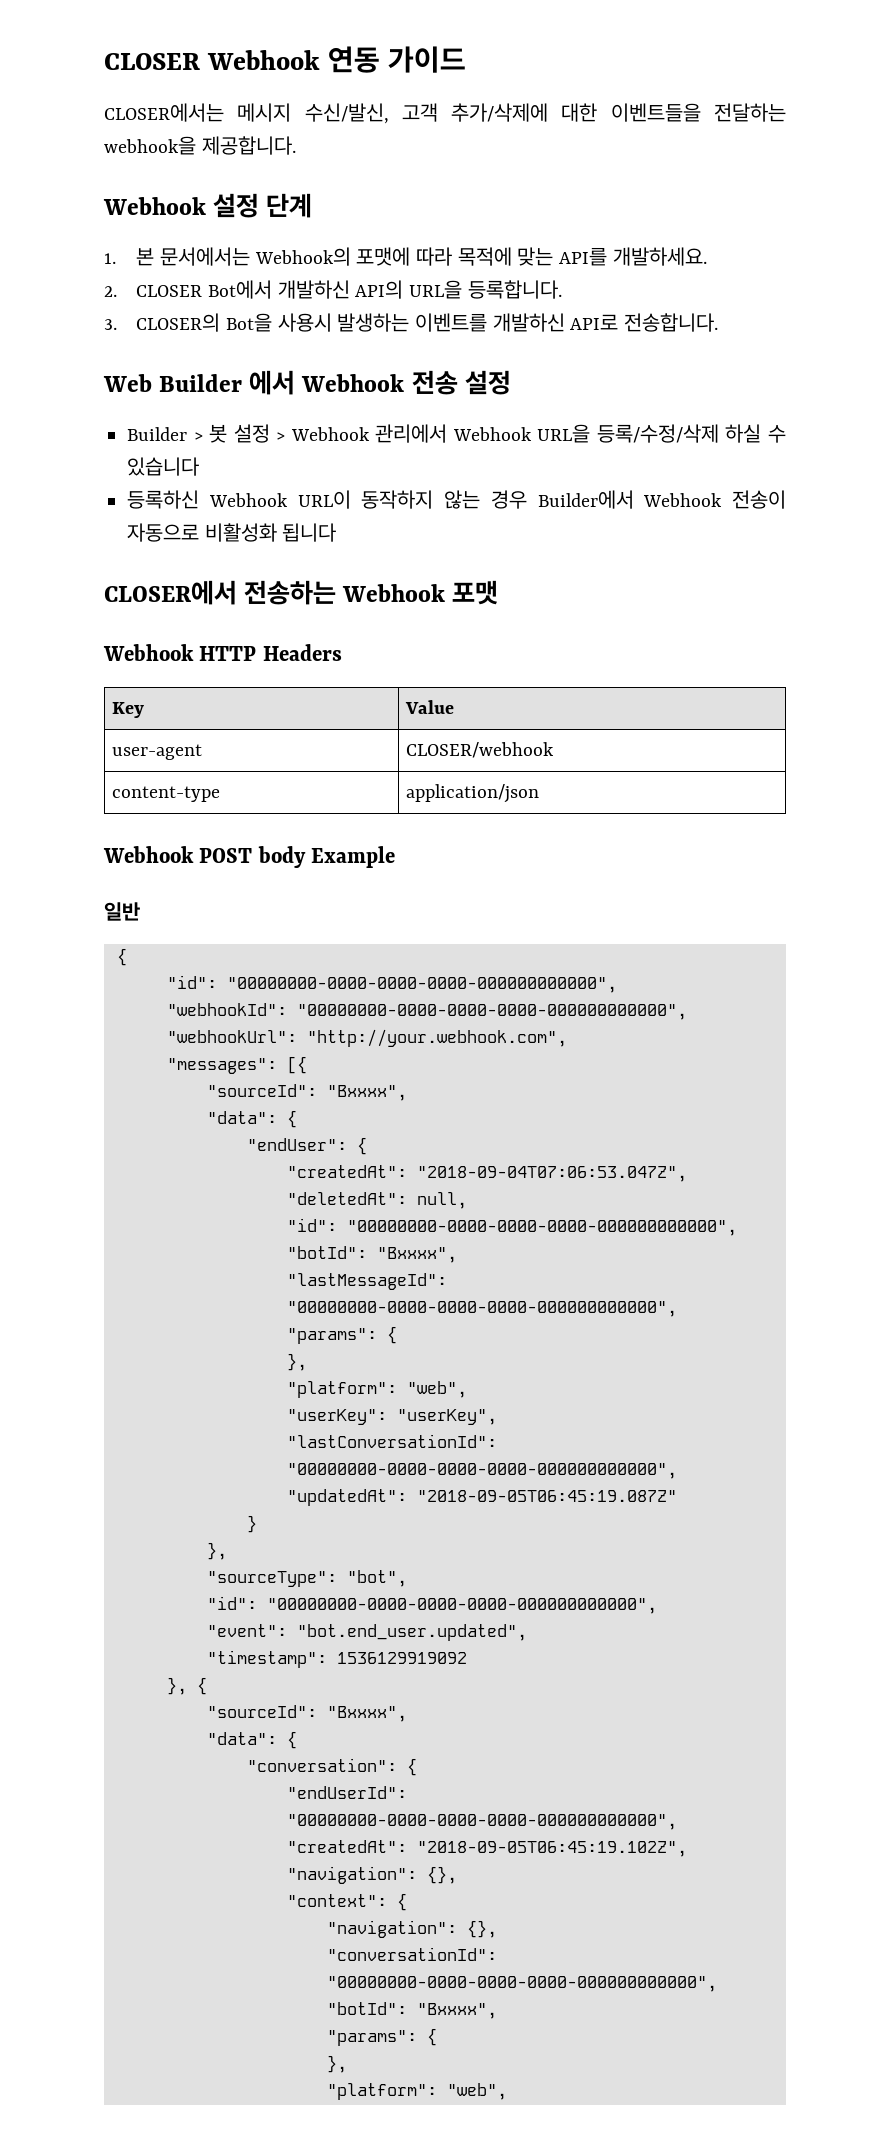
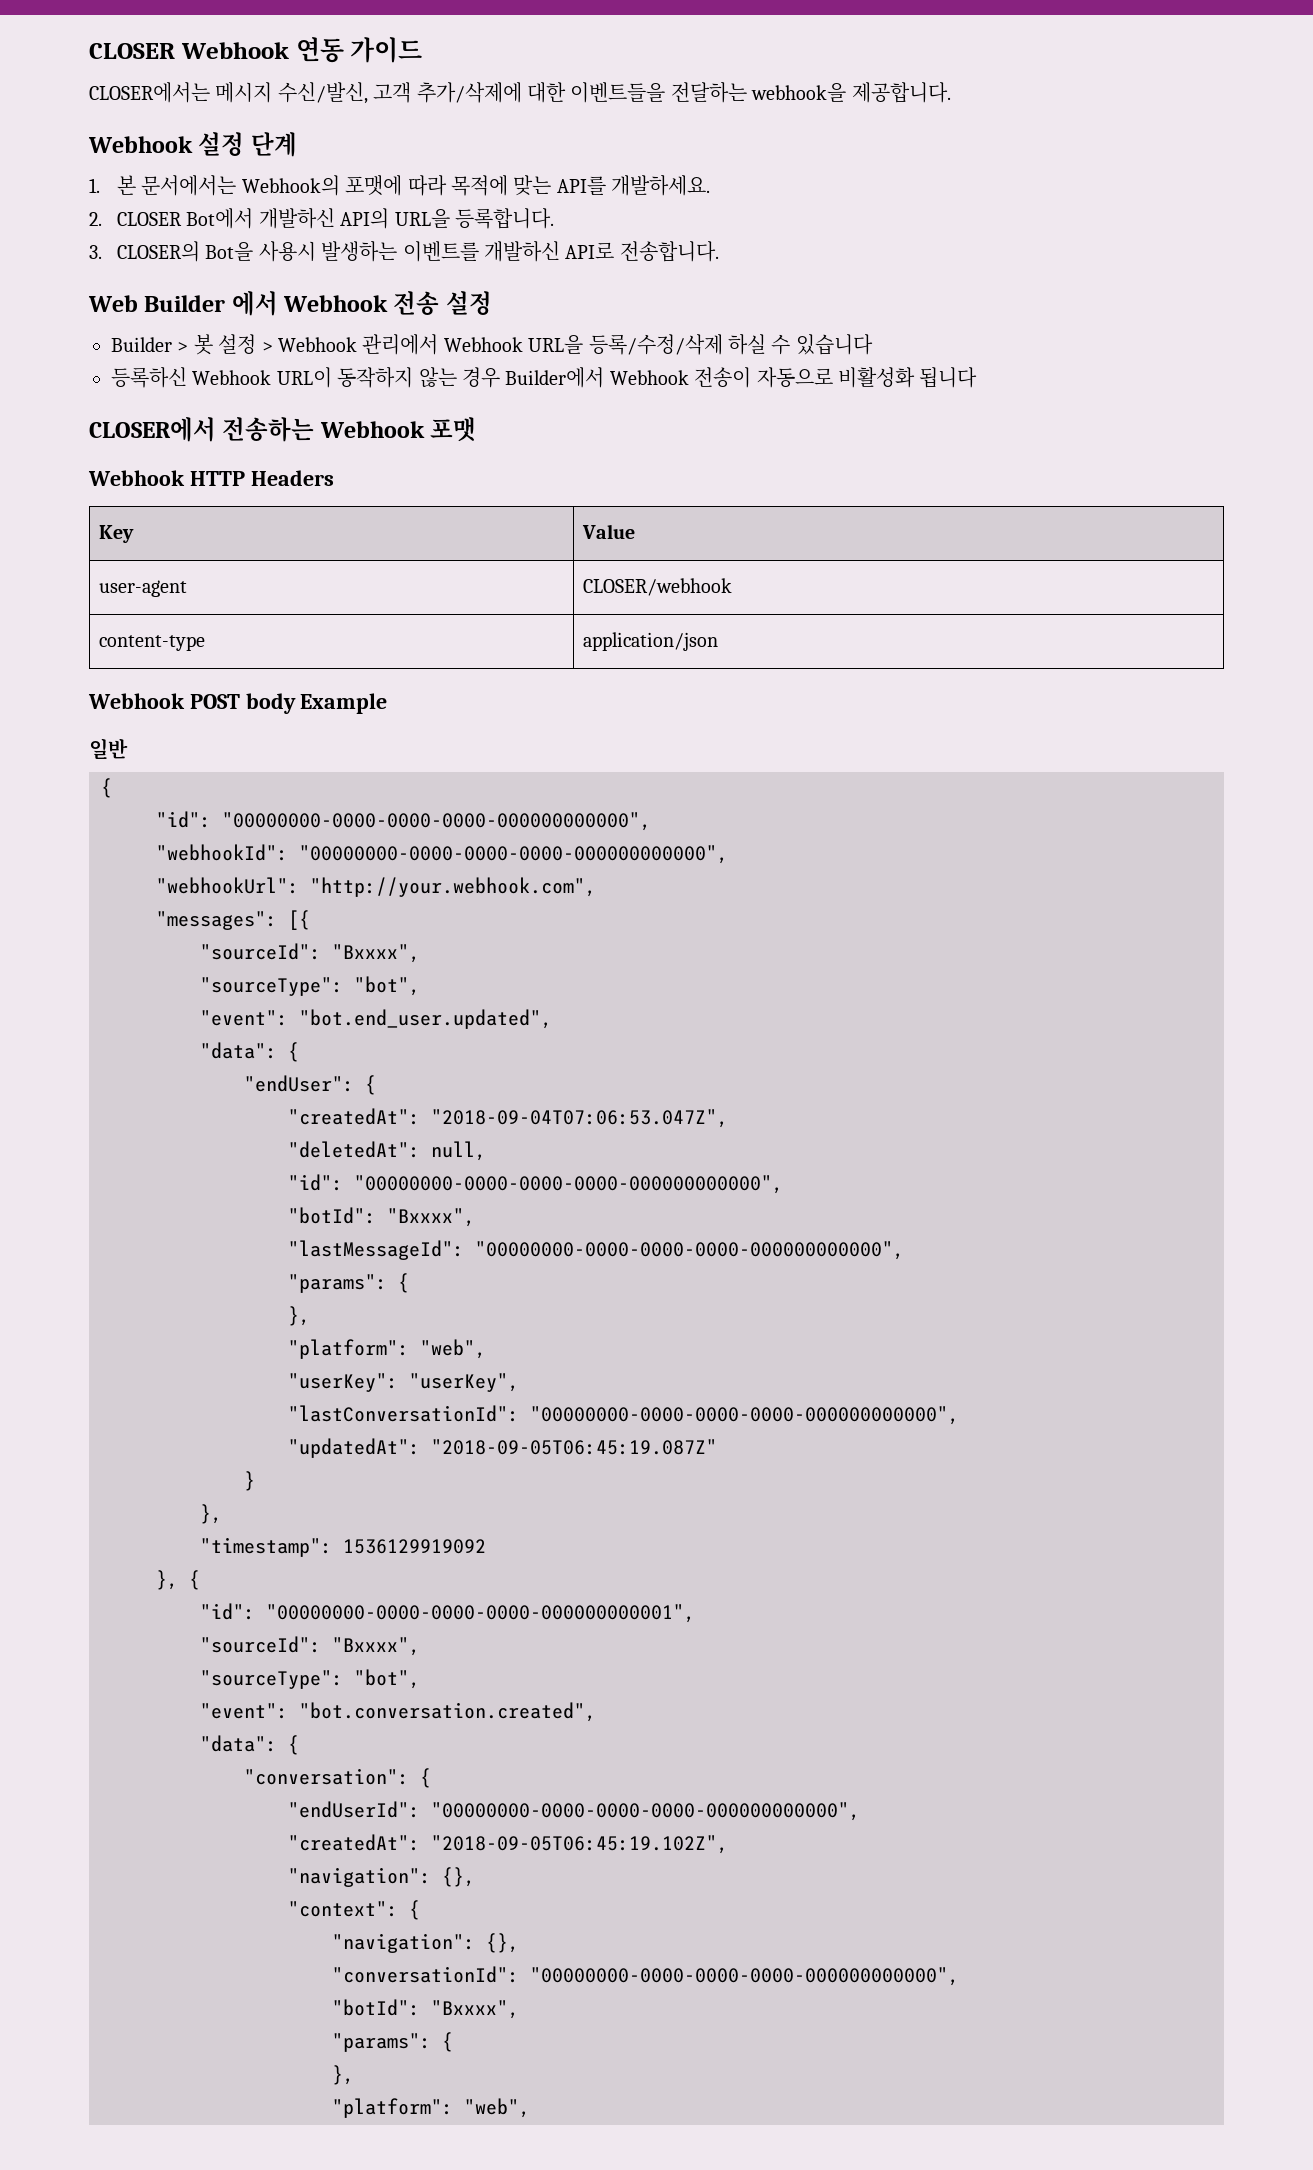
  "messages": [{
  "sourceId": "Bxxxx",
+ "sourceType": "bot",
+ "event": "bot.end_user.updated",
- "sourceType": "bot",
- "id": "00000000-0000-0000-0000-000000000000",
- "event": "bot.end_user.updated",
  }, {
+ "id": "00000000-0000-0000-0000-000000000001",
  "sourceId": "Bxxxx",
+ "sourceType": "bot",
+ "event": "bot.conversation.created",

